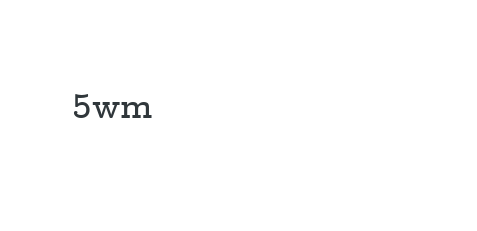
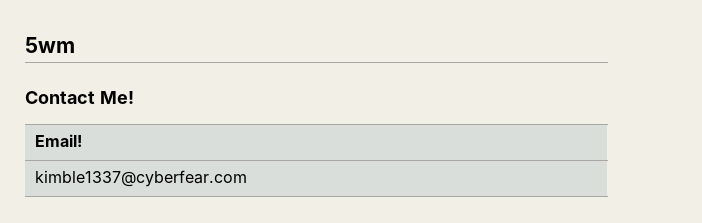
+ Contact Me!
+ Email!
+ kimble1337@cyberfear.com

